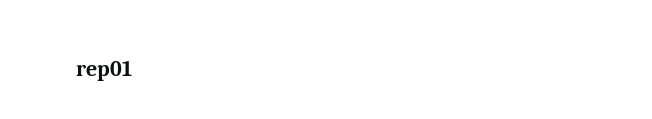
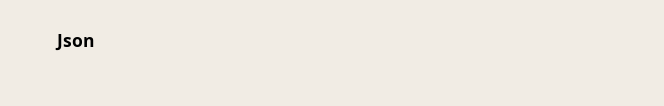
- rep01
+ Json

